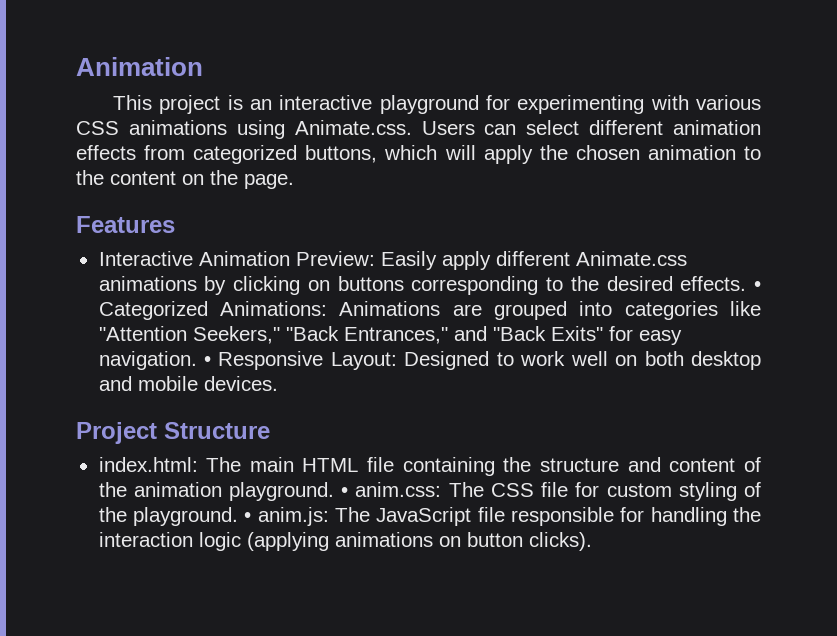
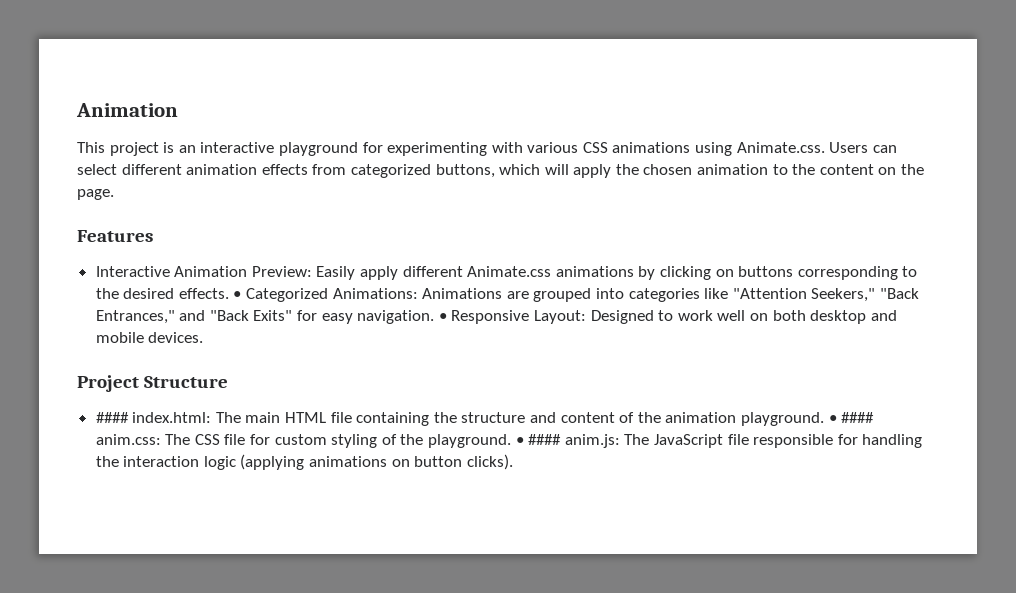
- index.html: The main HTML file containing the structure and content of the animation playground.
+ #### index.html: The main HTML file containing the structure and content of the animation playground.
- • anim.css: The CSS file for custom styling of the playground.
+ • #### anim.css: The CSS file for custom styling of the playground.
- • anim.js: The JavaScript file responsible for handling the interaction logic (applying animations on button clicks).
+ • #### anim.js: The JavaScript file responsible for handling the interaction logic (applying animations on button clicks).

